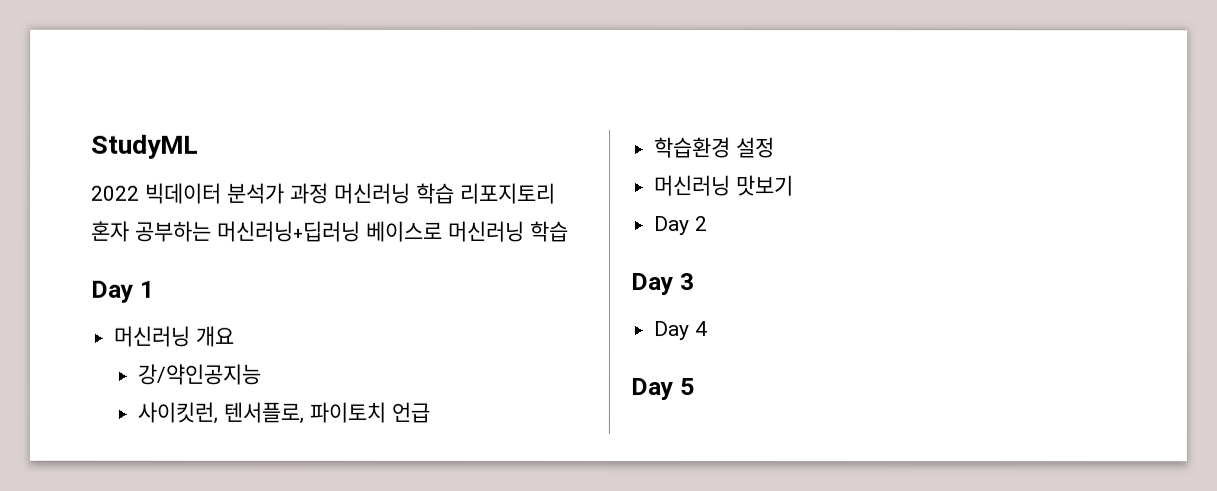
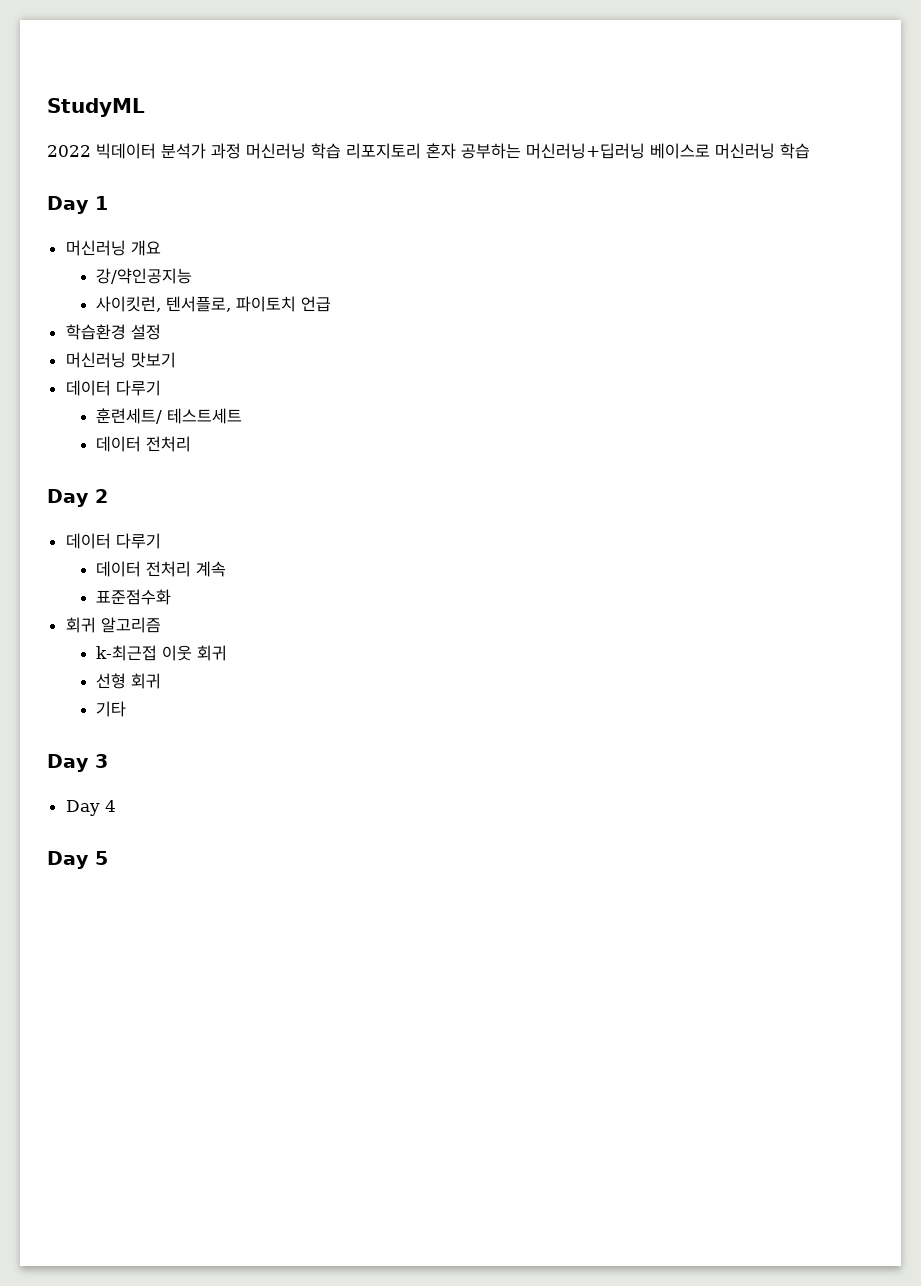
  머신러닝 맛보기
+ 데이터 다루기
+ 훈련세트/ 테스트세트
+ 데이터 전처리
  Day 2
+ 데이터 다루기
+ 데이터 전처리 계속
+ 표준점수화
+ 회귀 알고리즘
+ k-최근접 이웃 회귀
+ 선형 회귀
+ 기타

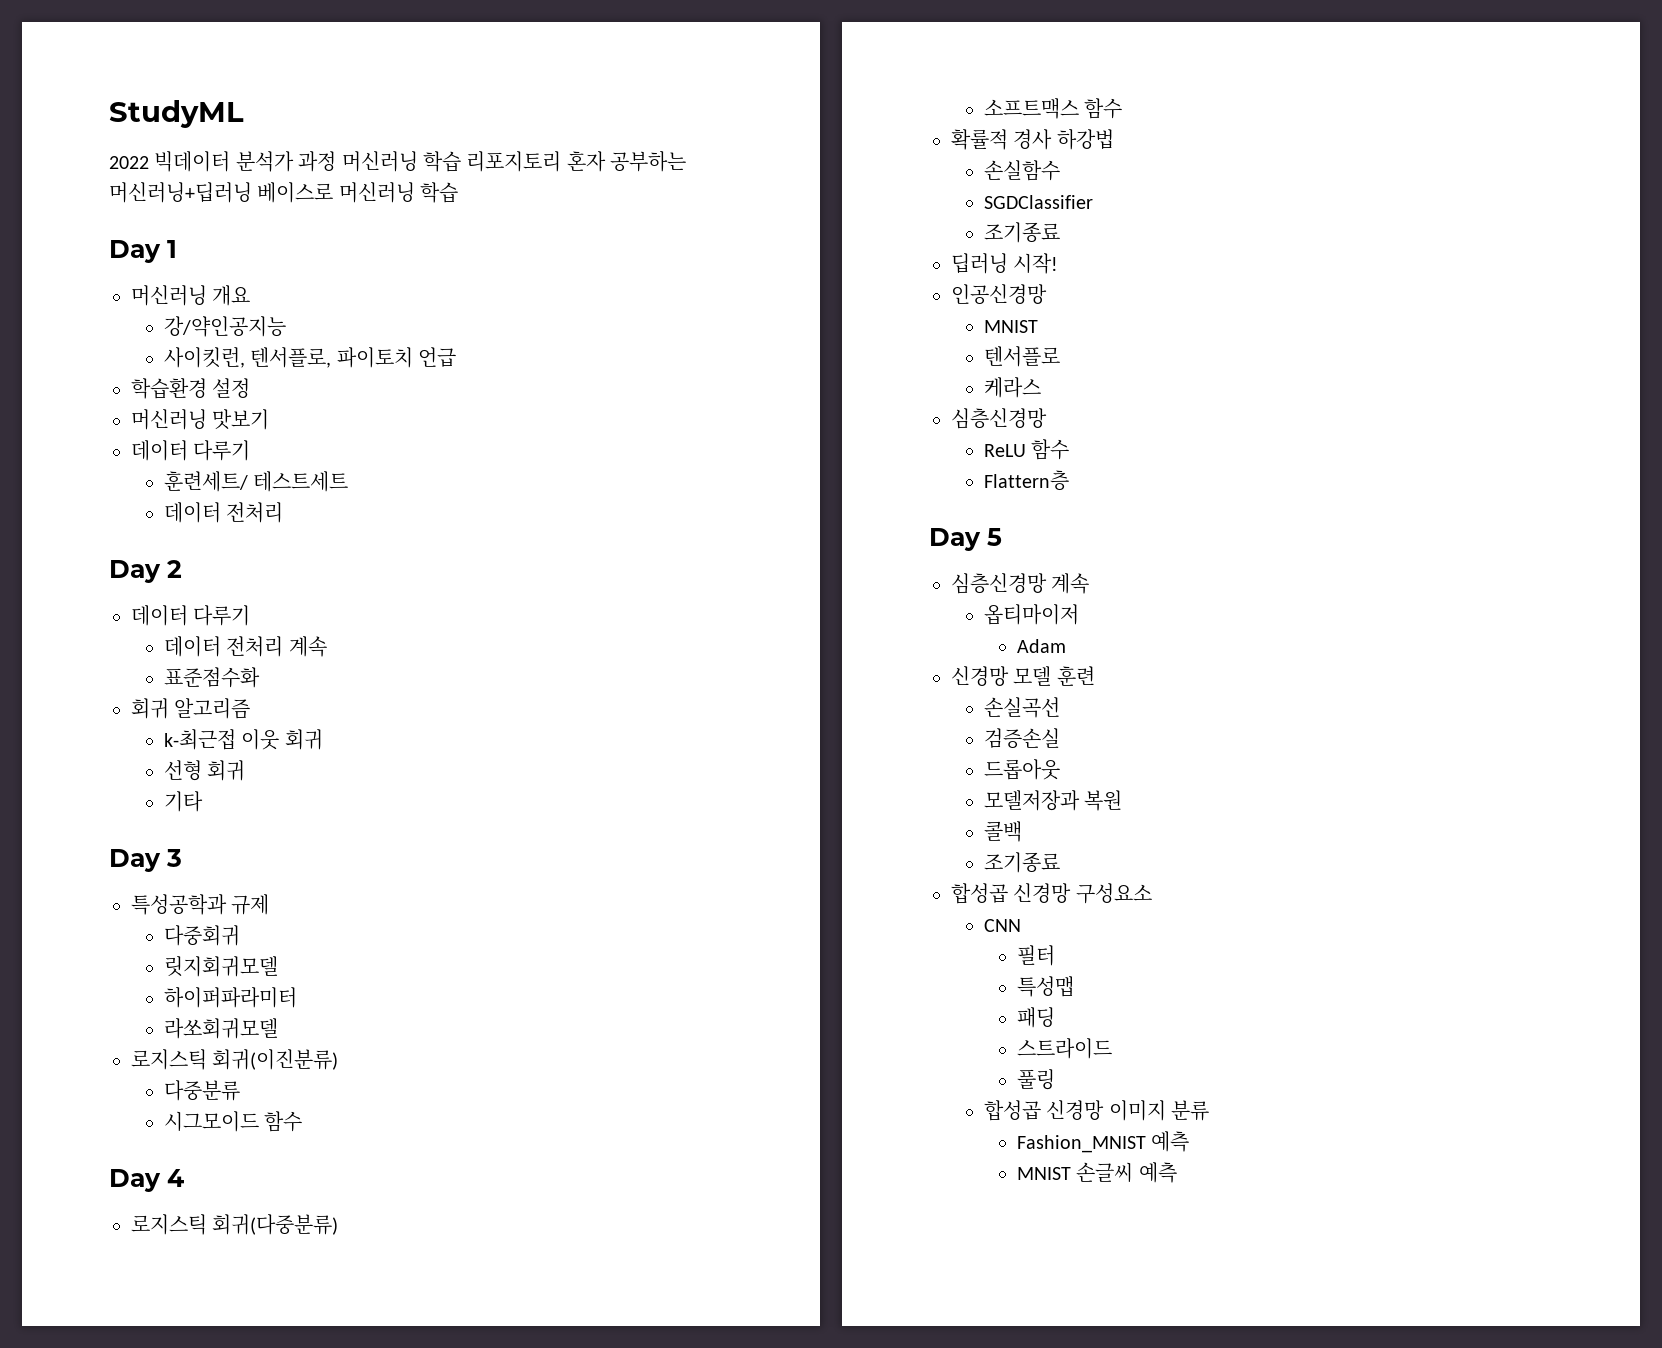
+ 특성공학과 규제
+ 다중회귀
+ 릿지회귀모델
+ 하이퍼파라미터
+ 라쏘회귀모델
+ 로지스틱 회귀(이진분류)
+ 다중분류
+ 시그모이드 함수
  Day 4
+ 로지스틱 회귀(다중분류)
+ 소프트맥스 함수
+ 확률적 경사 하강법
+ 손실함수
+ SGDClassifier
+ 조기종료
+ 딥러닝 시작!
+ 인공신경망
+ MNIST
+ 텐서플로
+ 케라스
+ 심층신경망
+ ReLU 함수
+ Flattern층
  Day 5
+ 심층신경망 계속
+ 옵티마이저
+ Adam
+ 신경망 모델 훈련
+ 손실곡선
+ 검증손실
+ 드롭아웃
+ 모델저장과 복원
+ 콜백
+ 조기종료
+ 합성곱 신경망 구성요소
+ CNN
+ 필터
+ 특성맵
+ 패딩
+ 스트라이드
+ 풀링
+ 합성곱 신경망 이미지 분류
+ Fashion_MNIST 예측
+ MNIST 손글씨 예측

